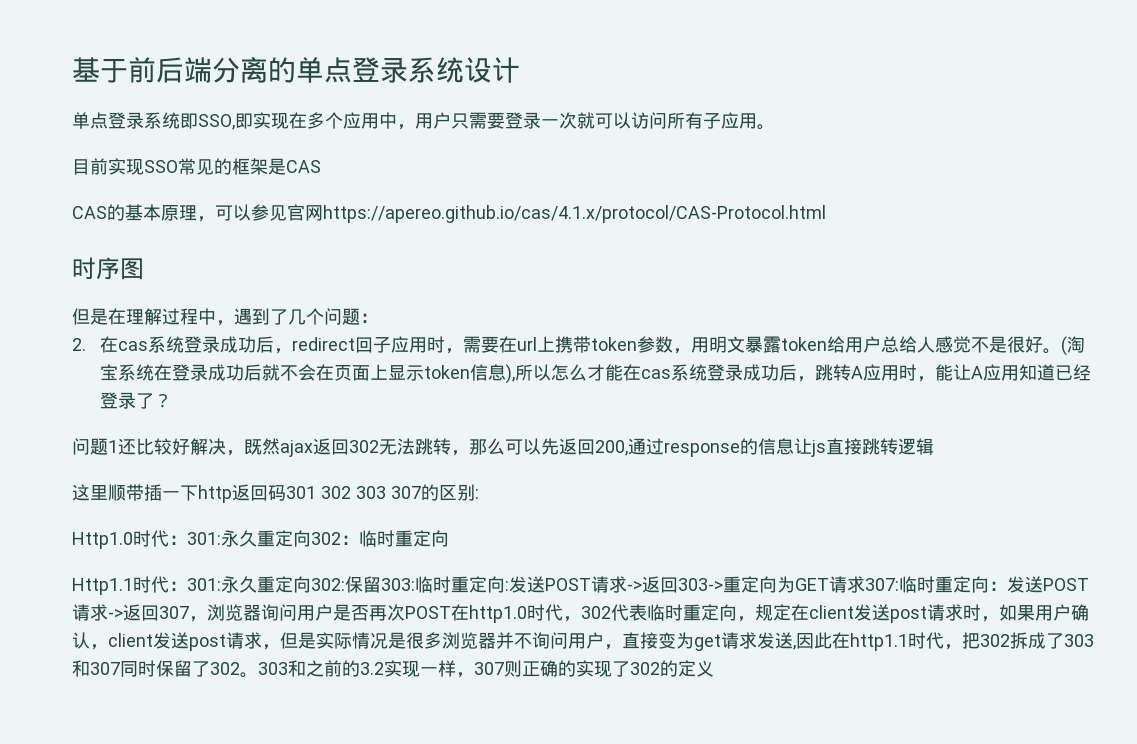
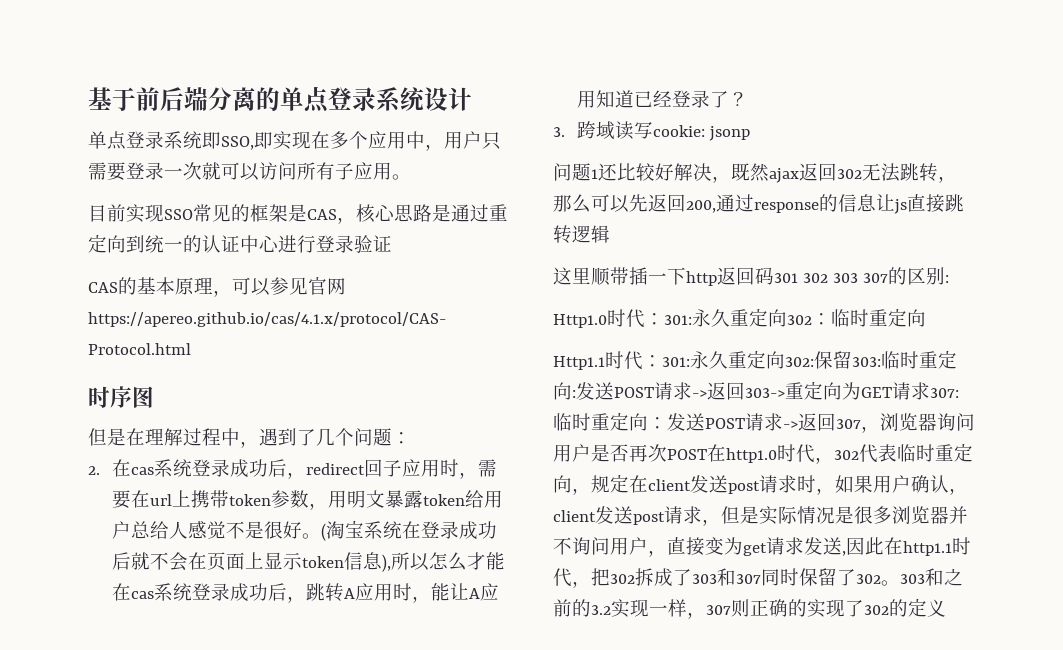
- 目前实现SSO常见的框架是CAS
+ 目前实现SSO常见的框架是CAS，核心思路是通过重定向到统一的认证中心进行登录验证
+ 3.跨域读写cookie: jsonp

